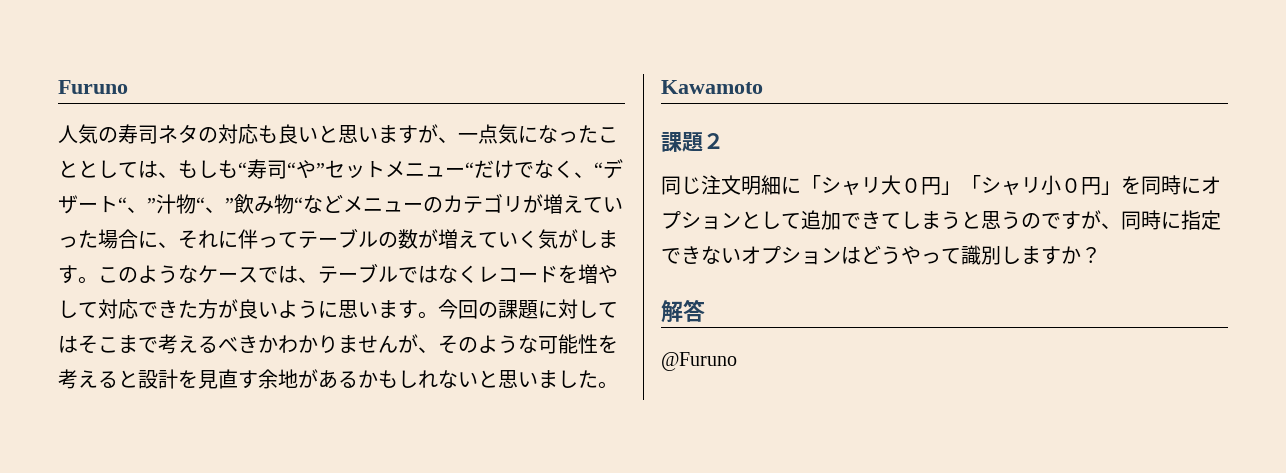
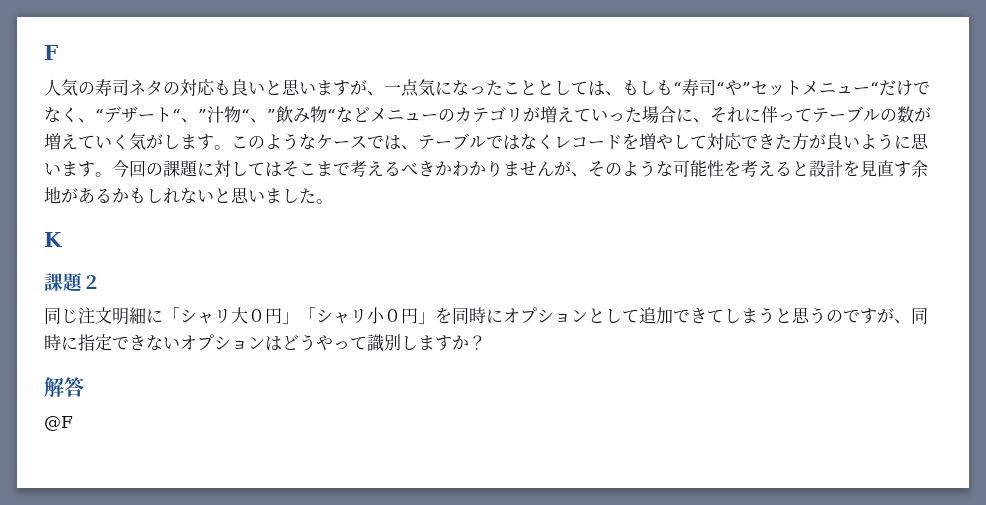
- Furuno
+ F
- Kawamoto
+ K
- @Furuno
+ @F

